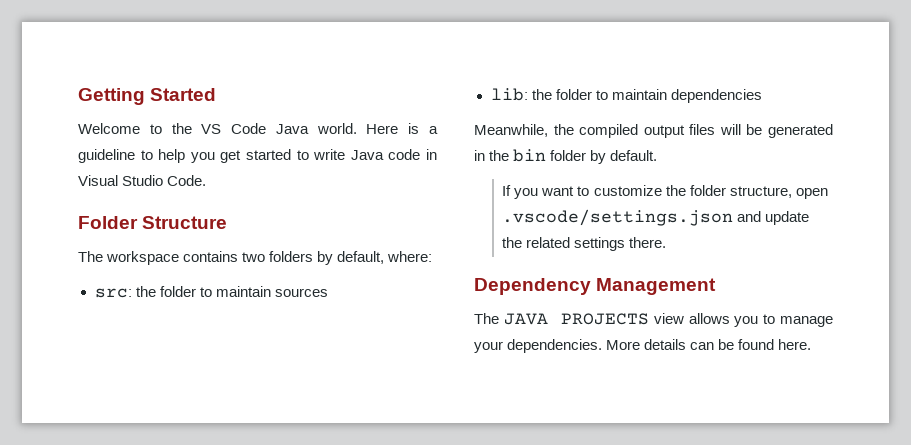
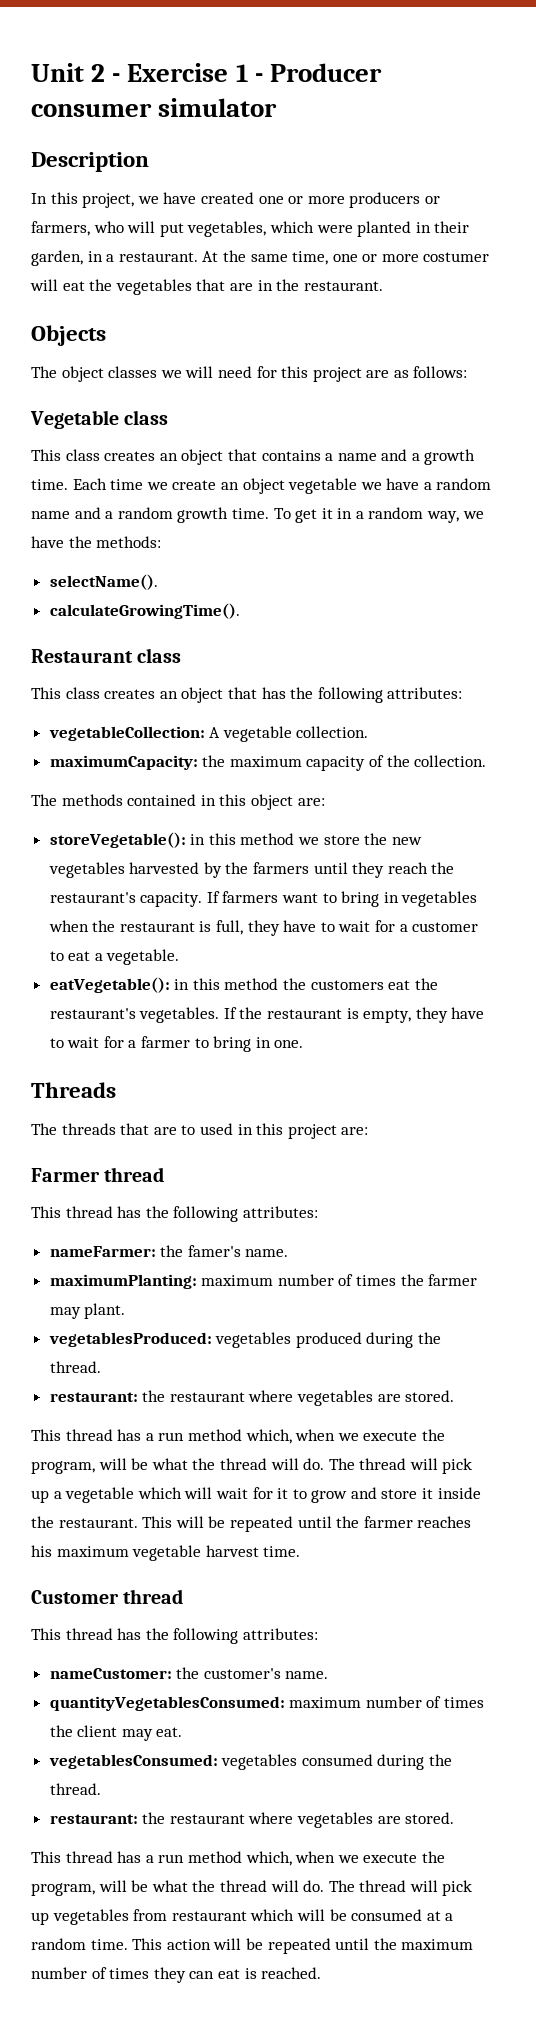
- Getting Started
- Welcome to the VS Code Java world. Here is a guideline to help you get started to write Java code in Visual Studio Code.
- Folder Structure
- The workspace contains two folders by default, where:
- src: the folder to maintain sources
- lib: the folder to maintain dependencies
- Meanwhile, the compiled output files will be generated in the bin folder by default.
- If you want to customize the folder structure, open .vscode/settings.json and update the related settings there.
- Dependency Management
- The JAVA PROJECTS view allows you to manage your dependencies. More details can be found here.
+ Unit 2 - Exercise 1 - Producer consumer simulator
+ Description
+ In this project, we have created one or more producers or farmers, who will put vegetables, which were planted in their garden, in a restaurant. At the same time, one or more costumer will eat the vegetables that are in the restaurant.
+ Objects
+ The object classes we will need for this project are as follows:
+ Vegetable class
+ This class creates an object that contains a name and a growth time. Each time we create an object vegetable we have a random name and a random growth time. To get it in a random way, we have the methods:
+ selectName().
+ calculateGrowingTime().
+ Restaurant class
+ This class creates an object that has the following attributes:
+ vegetableCollection: A vegetable collection.
+ maximumCapacity: the maximum capacity of the collection.
+ The methods contained in this object are:
+ storeVegetable(): in this method we store the new vegetables harvested by the farmers until they reach the restaurant's capacity. If farmers want to bring in vegetables when the restaurant is full, they have to wait for a customer to eat a vegetable.
+ eatVegetable(): in this method the customers eat the restaurant's vegetables. If the restaurant is empty, they have to wait for a farmer to bring in one.
+ Threads
+ The threads that are to used in this project are:
+ Farmer thread
+ This thread has the following attributes:
+ nameFarmer: the famer's name.
+ maximumPlanting: maximum number of times the farmer may plant.
+ vegetablesProduced: vegetables produced during the thread.
+ restaurant: the restaurant where vegetables are stored.
+ This thread has a run method which, when we execute the program, will be what the thread will do. The thread will pick up a vegetable which will wait for it to grow and store it inside the restaurant. This will be repeated until the farmer reaches his maximum vegetable harvest time.
+ Customer thread
+ This thread has the following attributes:
+ nameCustomer: the customer's name.
+ quantityVegetablesConsumed: maximum number of times the client may eat.
+ vegetablesConsumed: vegetables consumed during the thread.
+ restaurant: the restaurant where vegetables are stored.
+ This thread has a run method which, when we execute the program, will be what the thread will do. The thread will pick up vegetables from restaurant which will be consumed at a random time. This action will be repeated until the maximum number of times they can eat is reached.

